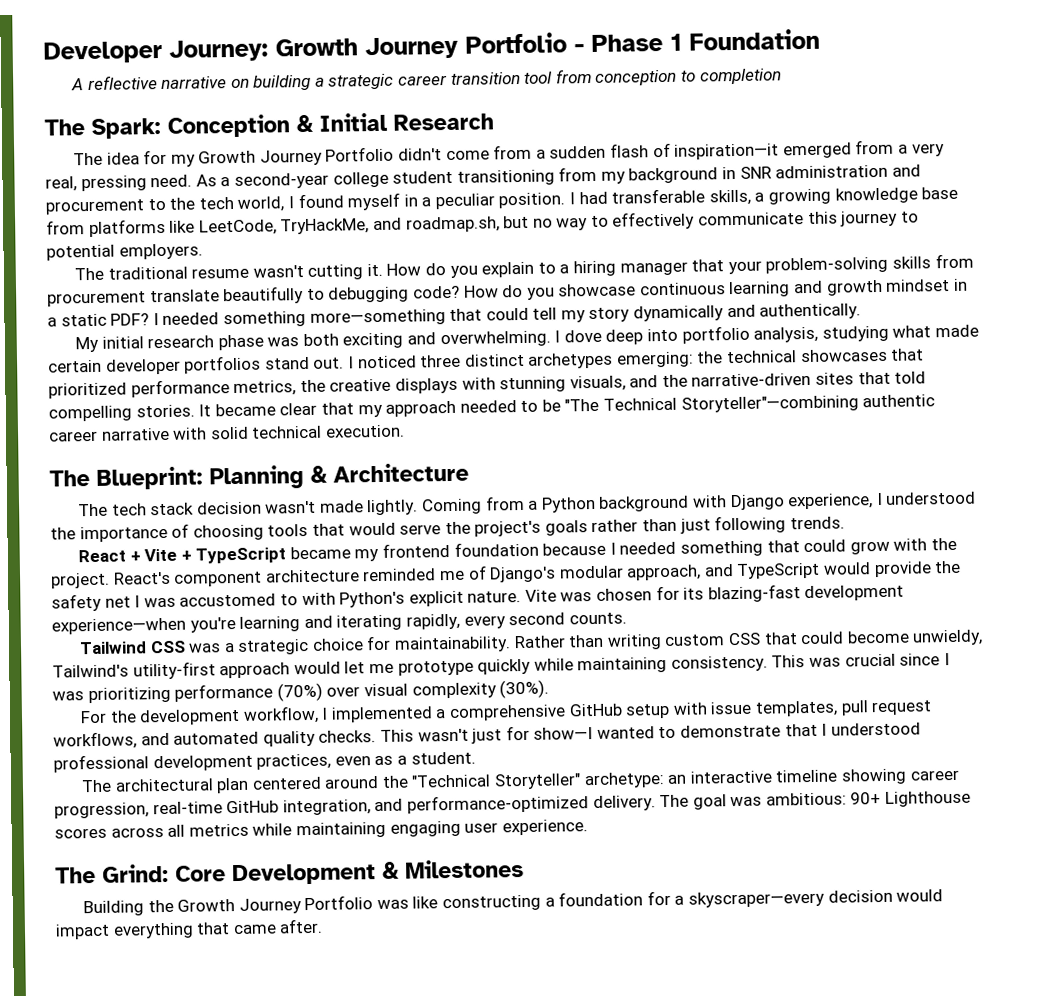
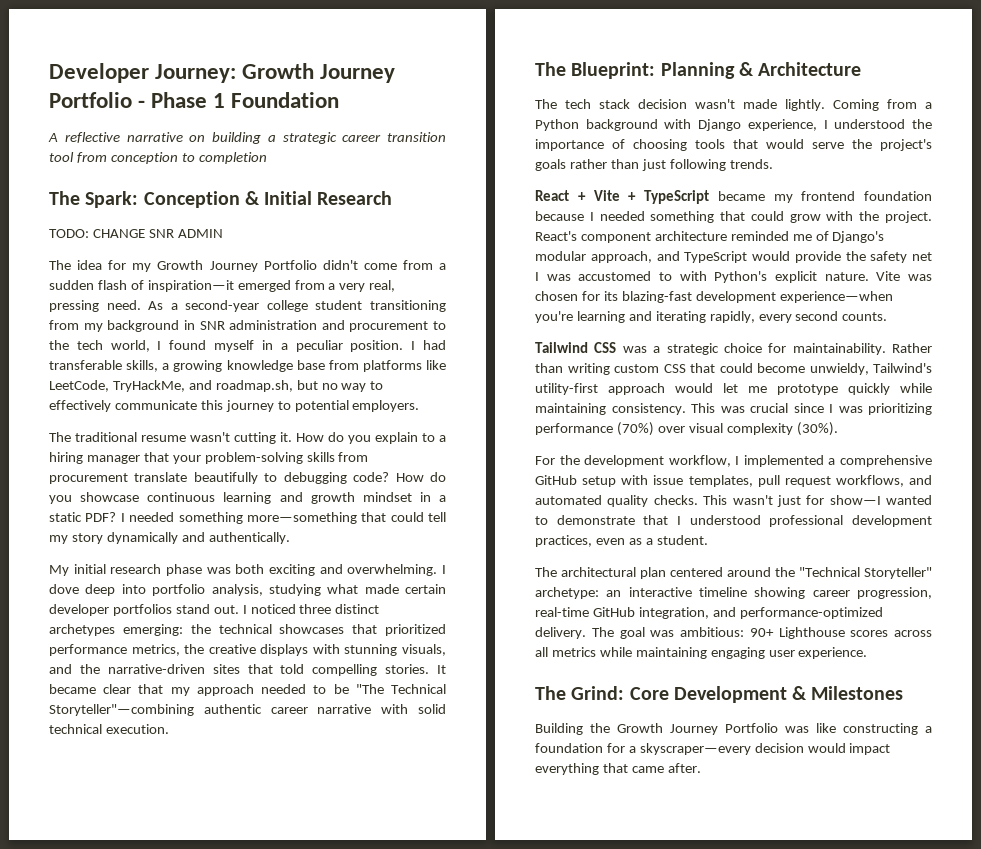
+ TODO: CHANGE SNR ADMIN

